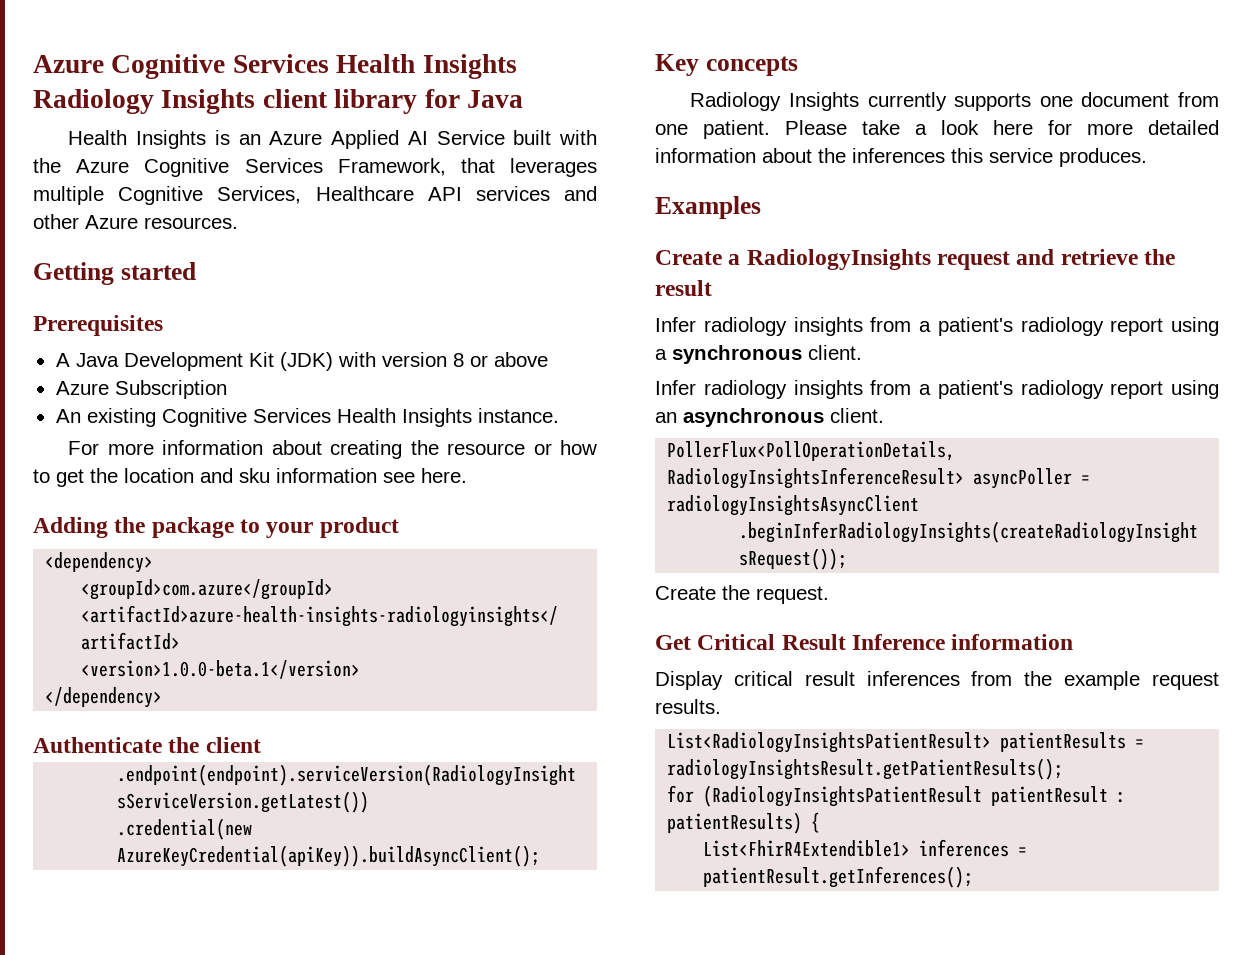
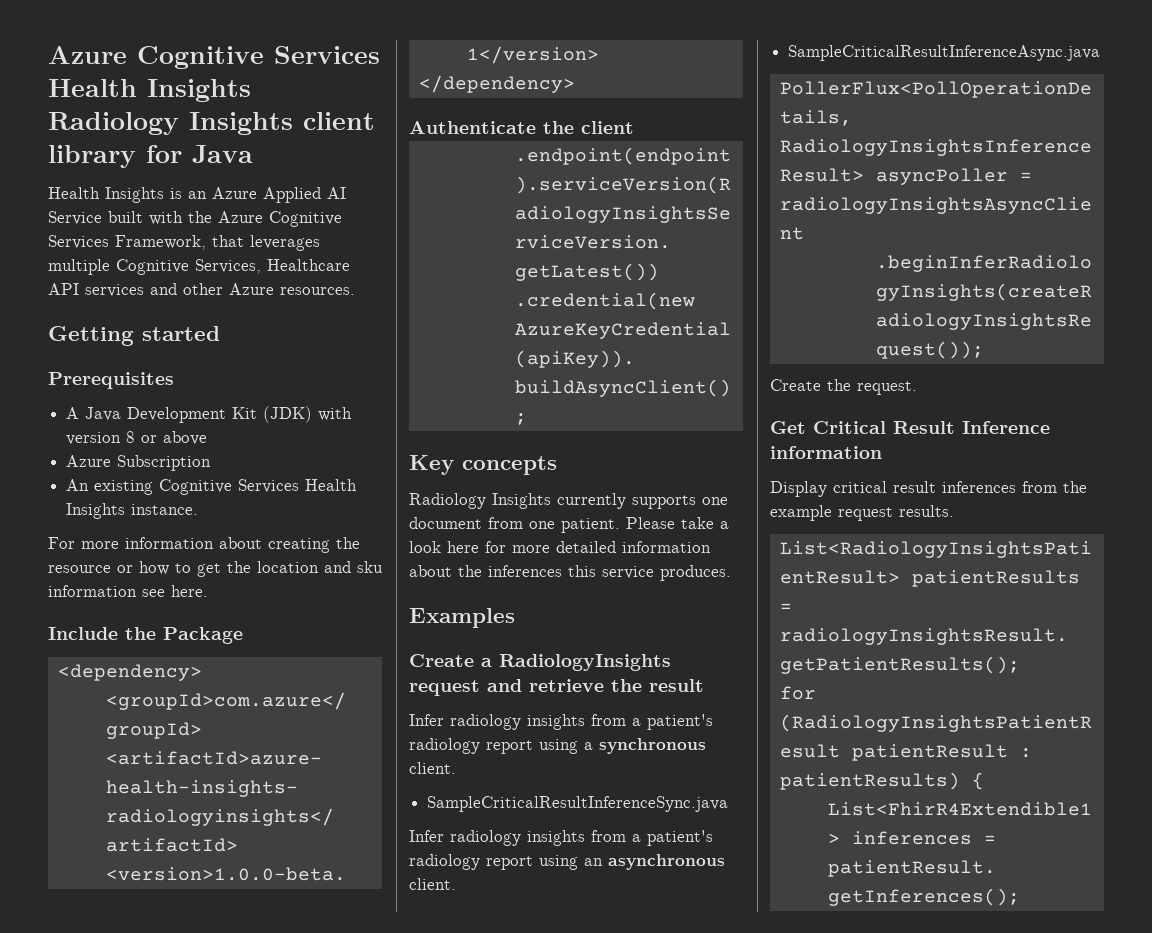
- Adding the package to your product
+ Include the Package
+ SampleCriticalResultInferenceSync.java
+ SampleCriticalResultInferenceAsync.java

